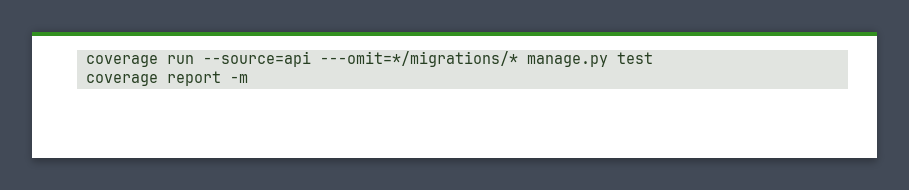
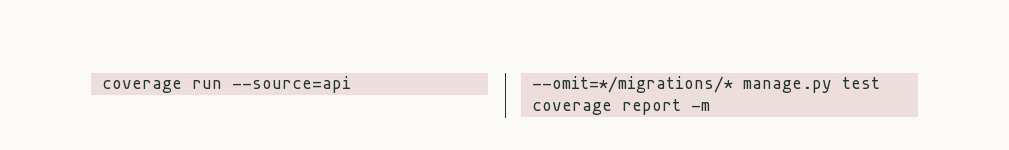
- coverage run --source=api ---omit=*/migrations/* manage.py test
+ coverage run --source=api --omit=*/migrations/* manage.py test

